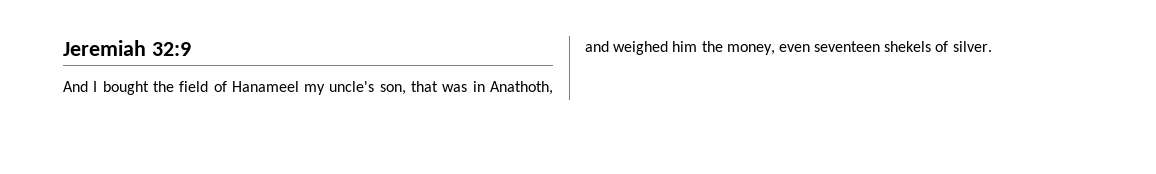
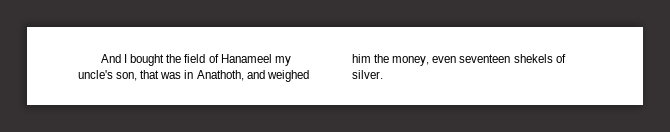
- Jeremiah 32:9

